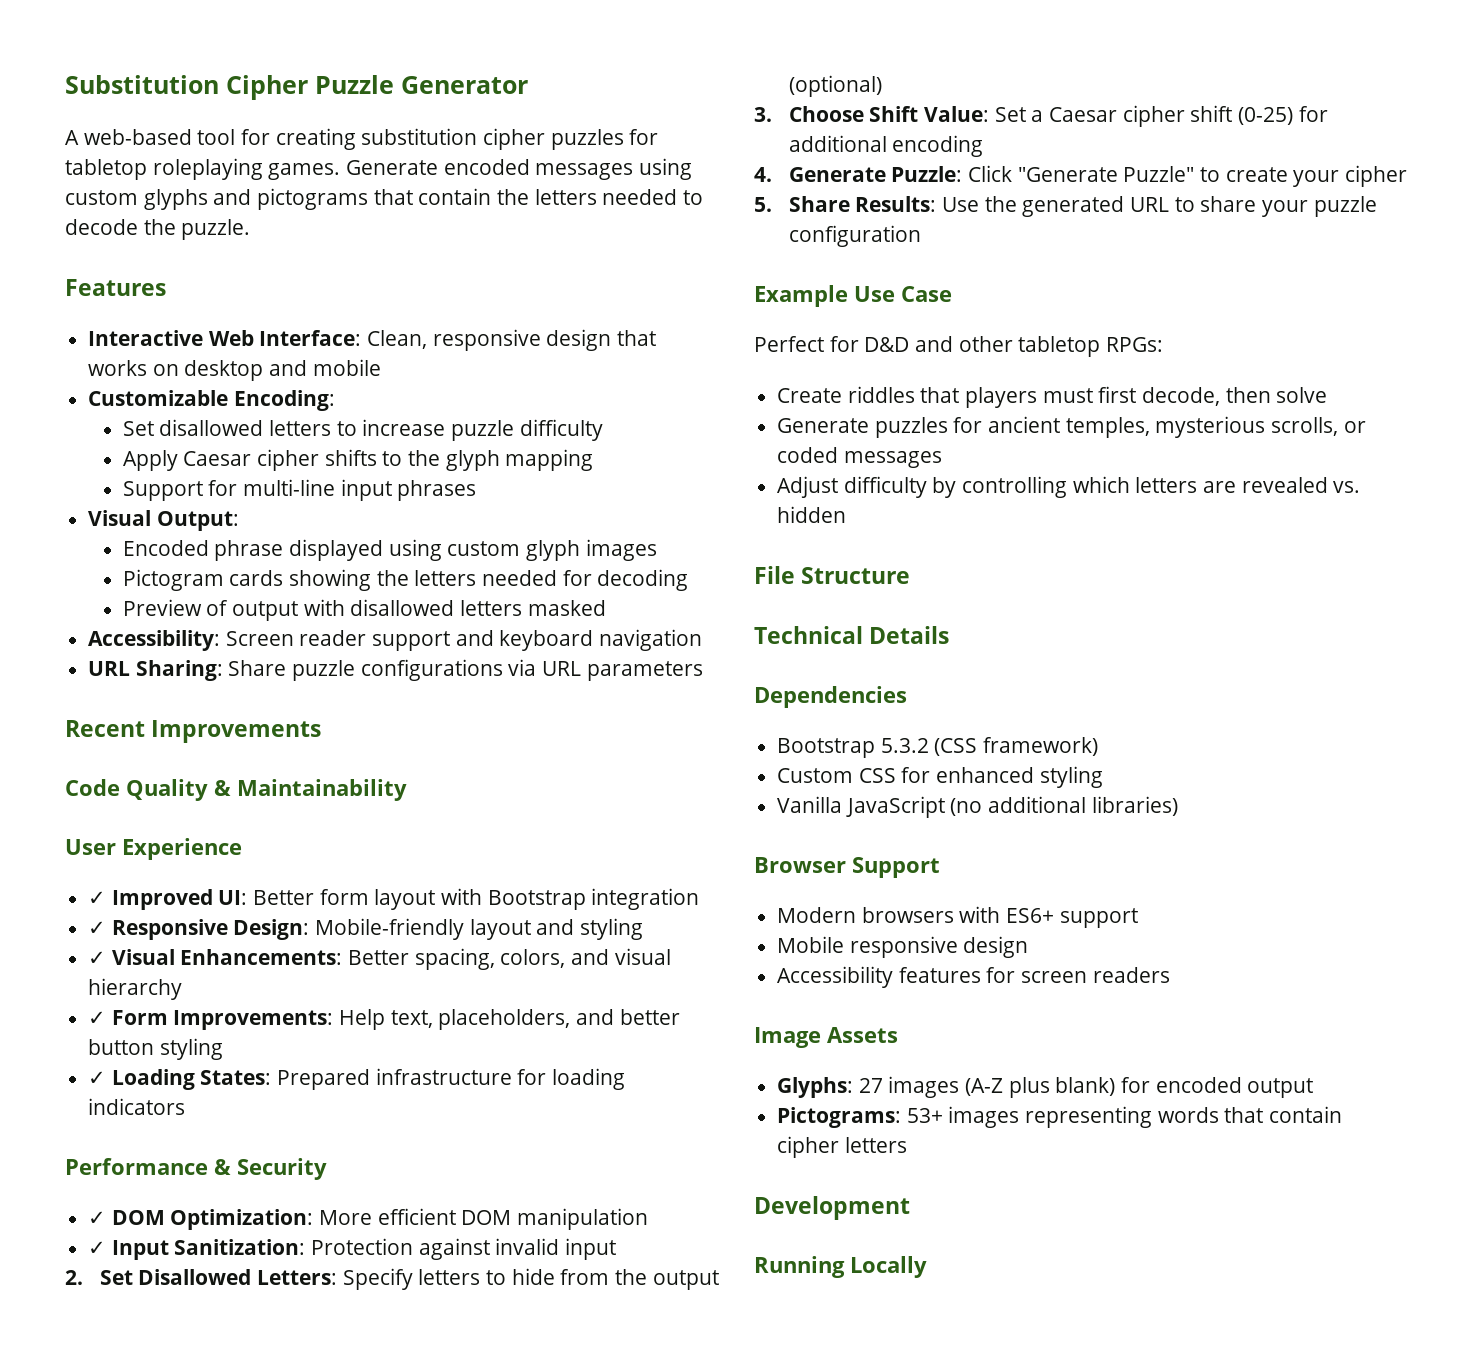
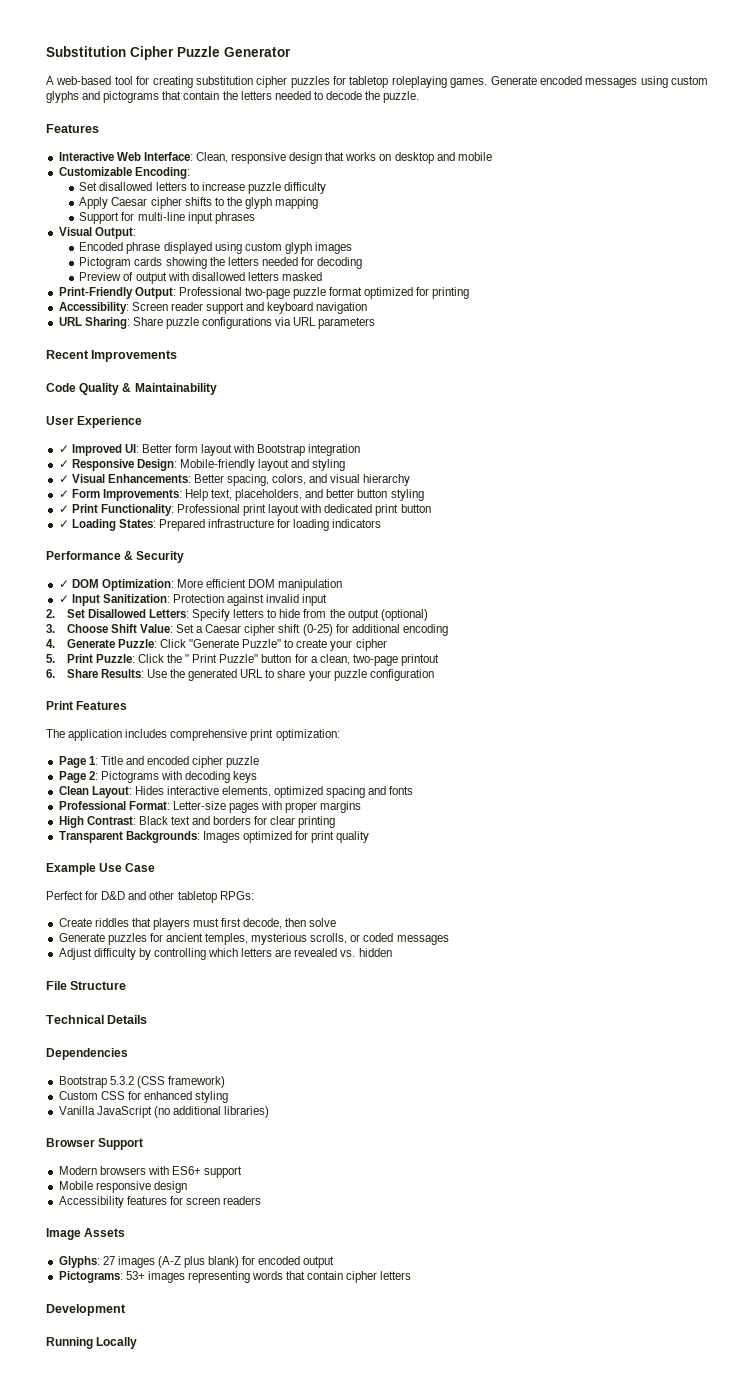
+ Print-Friendly Output: Professional two-page puzzle format optimized for printing
+ ✓ Print Functionality: Professional print layout with dedicated print button
- 5. Share Results: Use the generated URL to share your puzzle configuration
+ 5. Print Puzzle: Click the " Print Puzzle" button for a clean, two-page printout
+ 6. Share Results: Use the generated URL to share your puzzle configuration
+ Print Features
+ The application includes comprehensive print optimization:
+ Page 1: Title and encoded cipher puzzle
+ Page 2: Pictograms with decoding keys
+ Clean Layout: Hides interactive elements, optimized spacing and fonts
+ Professional Format: Letter-size pages with proper margins
+ High Contrast: Black text and borders for clear printing
+ Transparent Backgrounds: Images optimized for print quality

